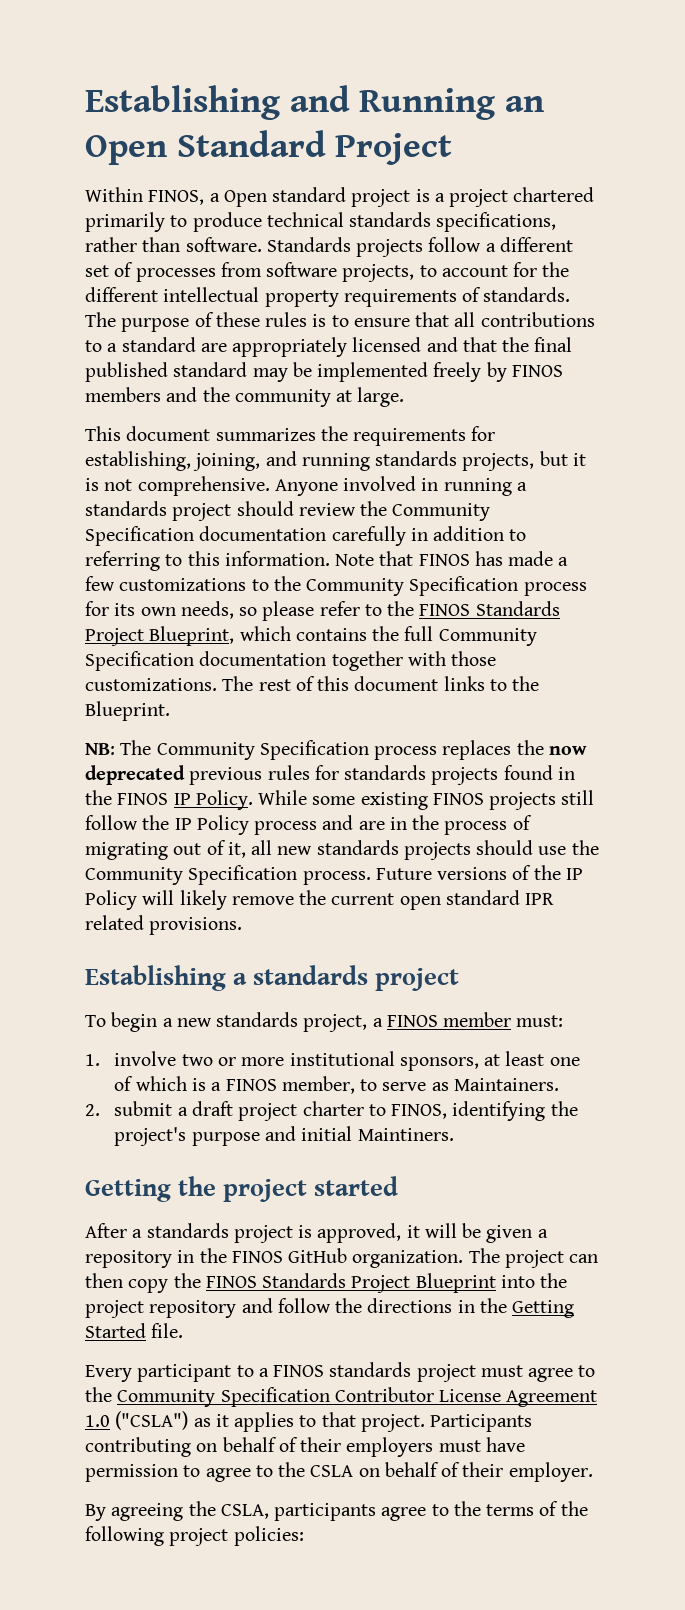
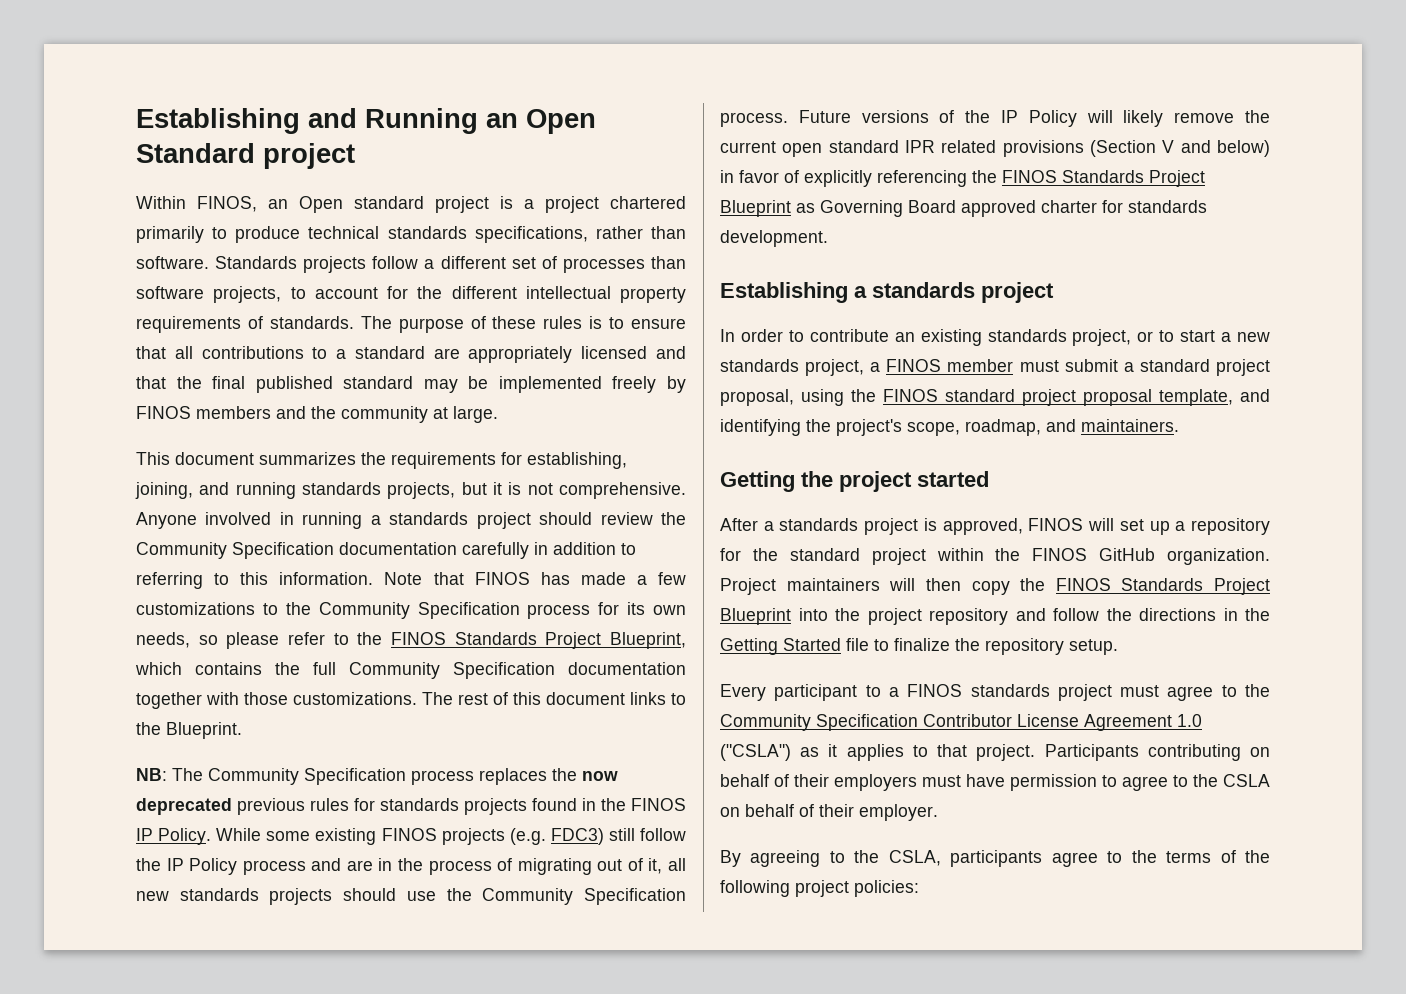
- Establishing and Running an Open Standard Project
+ Establishing and Running an Open Standard project
- Within FINOS, a Open standard project is a project chartered primarily to produce technical standards specifications, rather than software.
+ Within FINOS, an Open standard project is a project chartered primarily to produce technical standards specifications, rather than software.
- Standards projects follow a different set of processes from software projects, to account for the different intellectual property requirements of standards.
+ Standards projects follow a different set of processes than software projects, to account for the different intellectual property requirements of standards.
- While some existing FINOS projects still follow the IP Policy process and are in the process of migrating out of it, all new standards projects should use the Community Specification process.
+ While some existing FINOS projects (e.g. FDC3) still follow the IP Policy process and are in the process of migrating out of it, all new standards projects should use the Community Specification process.
- Future versions of the IP Policy will likely remove the current open standard IPR related provisions.
+ Future versions of the IP Policy will likely remove the current open standard IPR related provisions (Section V and below) in favor of explicitly referencing the FINOS Standards Project Blueprint as Governing Board approved charter for standards development.
  Establishing a standards project
- To begin a new standards project, a FINOS member must:
- 1. involve two or more institutional sponsors, at least one of which is a FINOS member, to serve as Maintainers.
- 2. submit a draft project charter to FINOS, identifying the project's purpose and initial Maintiners.
+ In order to contribute an existing standards project, or to start a new standards project, a FINOS member must submit a standard project proposal, using the FINOS standard project proposal template, and identifying the project's scope, roadmap, and maintainers.
- After a standards project is approved, it will be given a repository in the FINOS GitHub organization.
+ After a standards project is approved, FINOS will set up a repository for the standard project within the FINOS GitHub organization.
- The project can then copy the FINOS Standards Project Blueprint into the project repository and follow the directions in the Getting Started file.
+ Project maintainers will then copy the FINOS Standards Project Blueprint into the project repository and follow the directions in the Getting Started file to finalize the repository setup.
- By agreeing the CSLA, participants agree to the terms of the following project policies:
+ By agreeing to the CSLA, participants agree to the terms of the following project policies:

